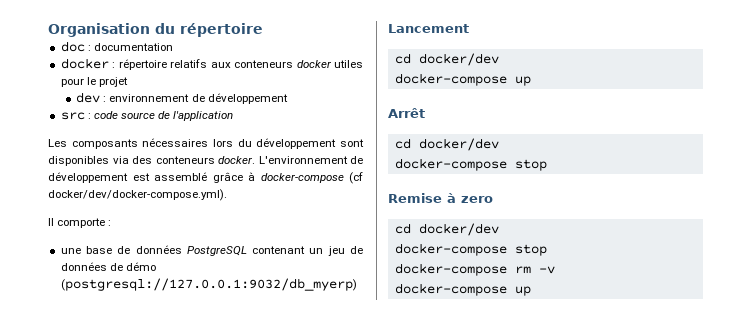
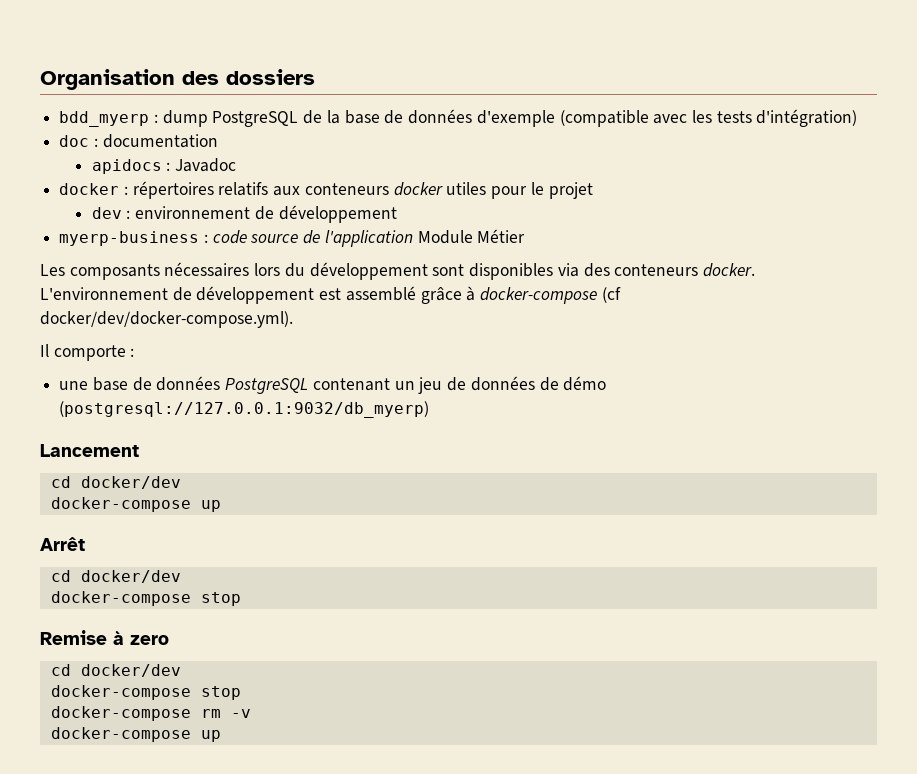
- Organisation du répertoire
+ Organisation des dossiers
+ bdd_myerp : dump PostgreSQL de la base de données d'exemple (compatible avec les tests d'intégration)
+ apidocs : Javadoc
- docker : répertoire relatifs aux conteneurs docker utiles pour le projet
+ docker : répertoires relatifs aux conteneurs docker utiles pour le projet
- src : code source de l'application
+ myerp-business : code source de l'application Module Métier

